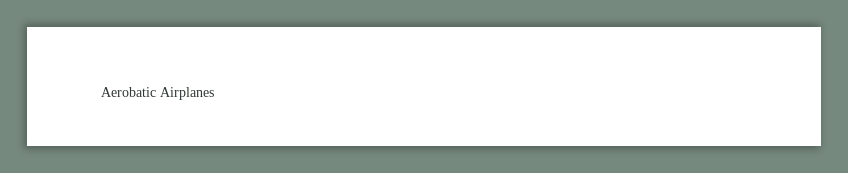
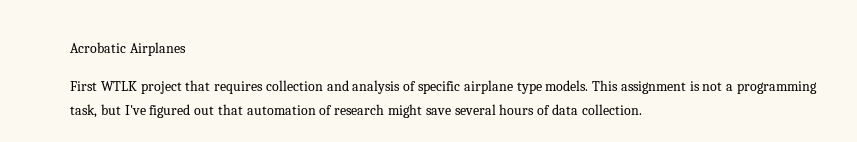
- Aerobatic Airplanes
+ Acrobatic Airplanes
+ First WTLK project that requires collection and analysis of specific airplane type models. This assignment is not a programming task, but I've figured out that automation of research might save several hours of data collection.

